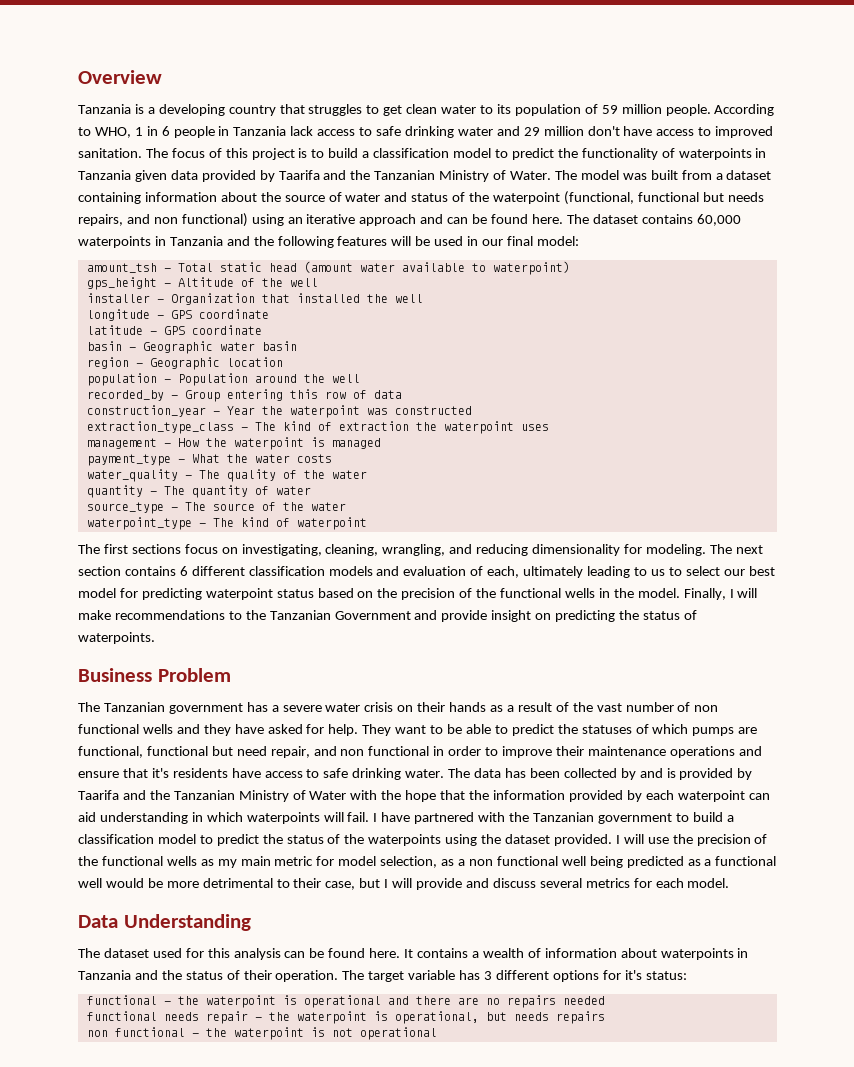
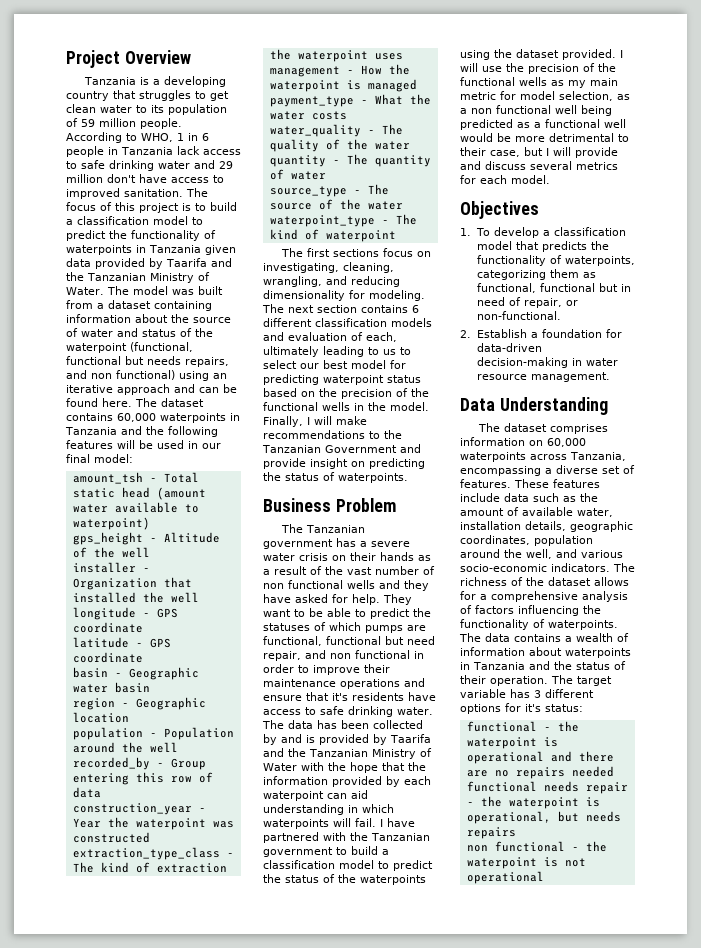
- Overview
+ Project Overview
+ Objectives
+ 1. To develop a classification model that predicts the functionality of waterpoints, categorizing them as functional, functional but in need of repair, or non-functional.
+ 2. Establish a foundation for data-driven decision-making in water resource management.
  Data Understanding
- The dataset used for this analysis can be found here. It contains a wealth of information about waterpoints in Tanzania and the status of their operation.
+ The dataset comprises information on 60,000 waterpoints across Tanzania, encompassing a diverse set of features. These features include data such as the amount of available water, installation details, geographic coordinates, population around the well, and various socio-economic indicators. The richness of the dataset allows for a comprehensive analysis of factors influencing the functionality of waterpoints. The data contains a wealth of information about waterpoints in Tanzania and the status of their operation.

